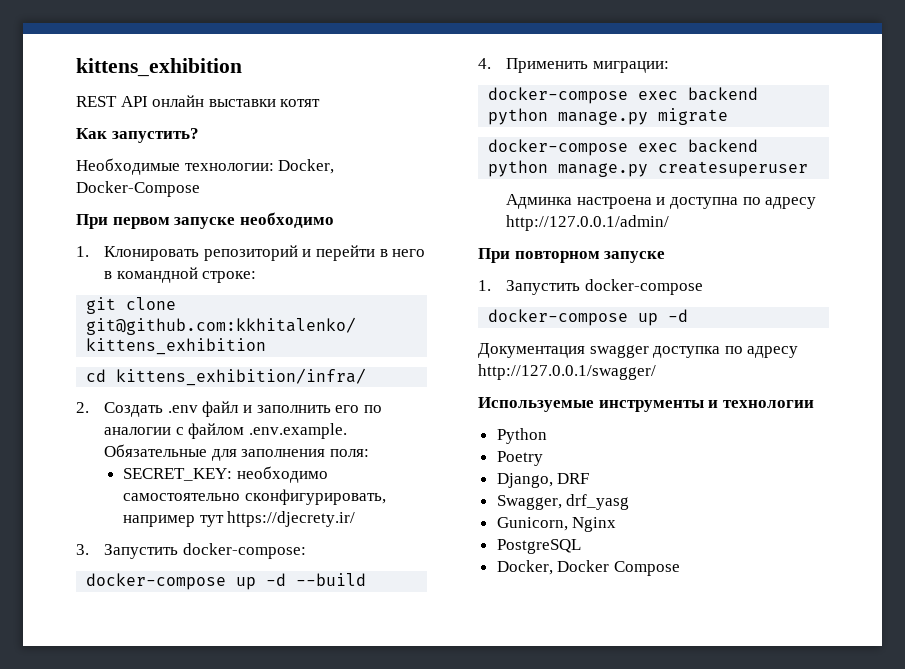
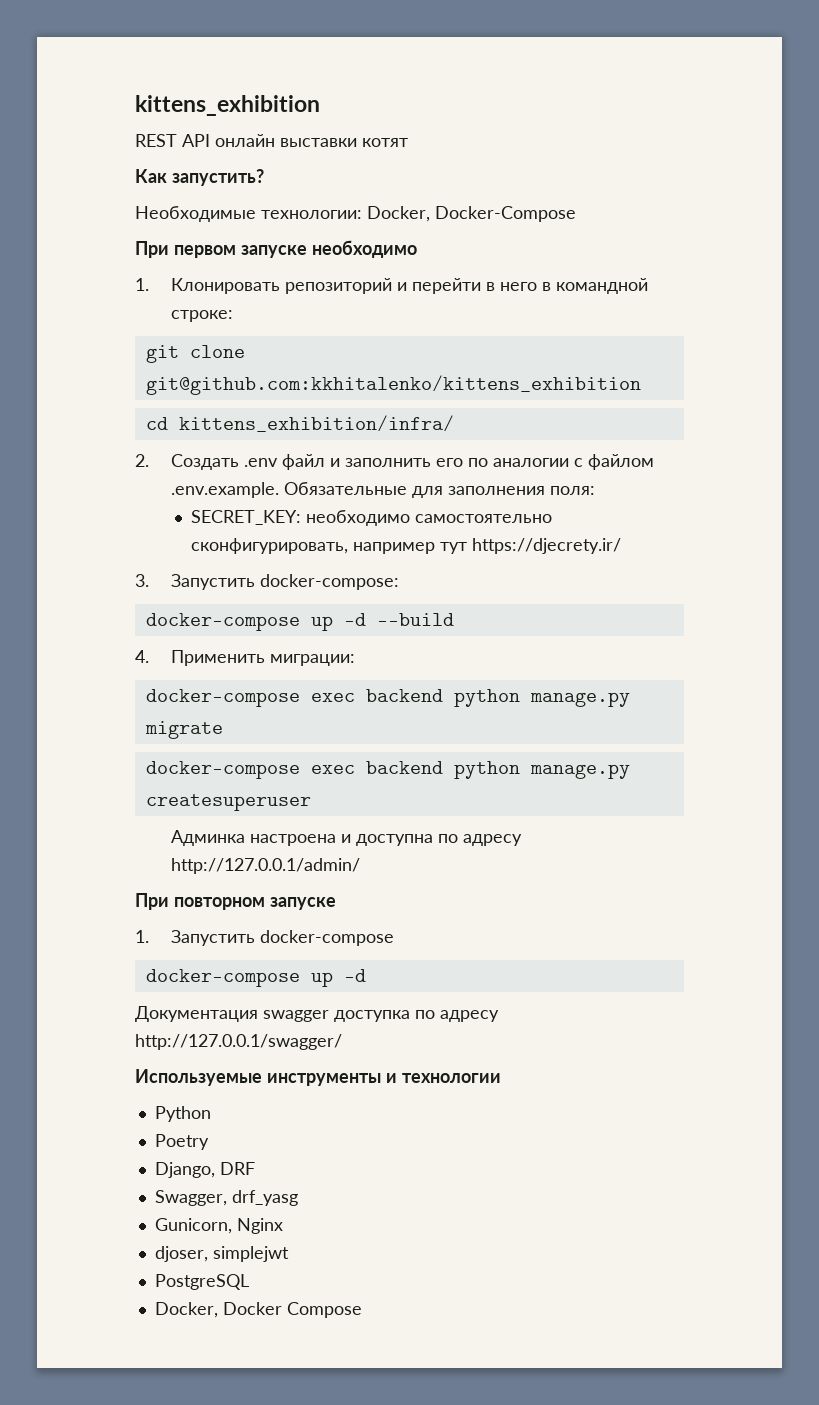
+ djoser, simplejwt

